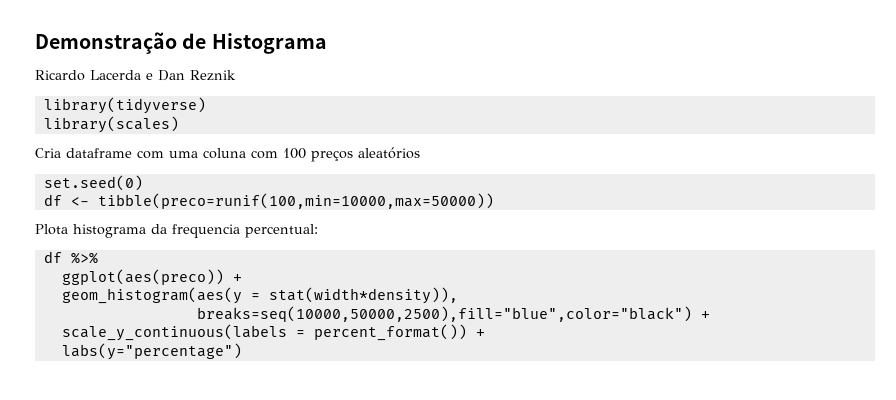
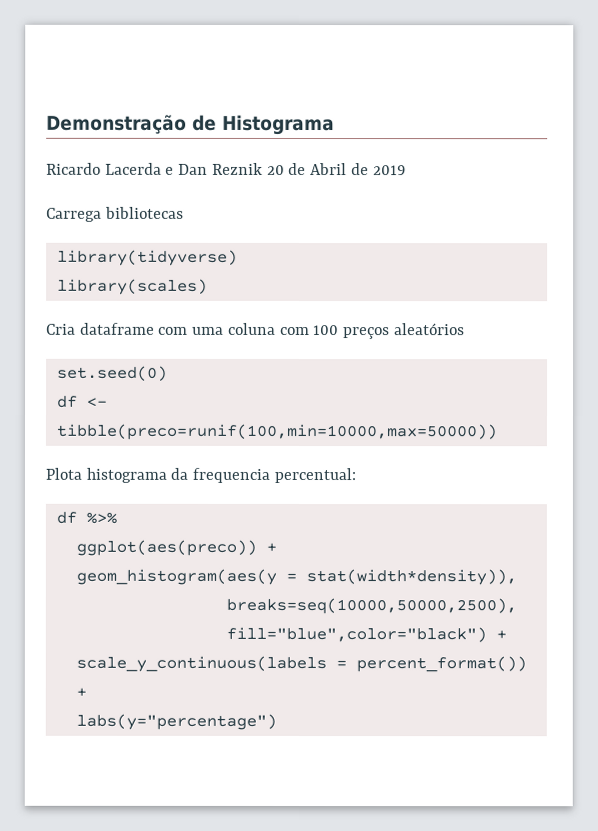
- Ricardo Lacerda e Dan Reznik
+ Ricardo Lacerda e Dan Reznik 20 de Abril de 2019
+ Carrega bibliotecas

